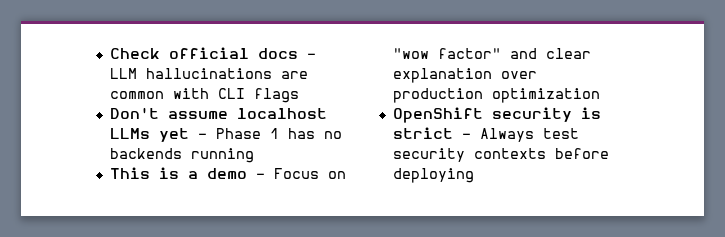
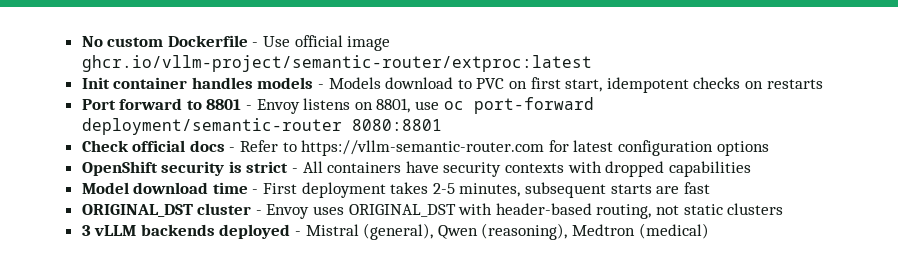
- Check official docs - LLM hallucinations are common with CLI flags
- Don't assume localhost LLMs yet - Phase 1 has no backends running
- This is a demo - Focus on "wow factor" and clear explanation over production optimization
+ No custom Dockerfile - Use official image ghcr.io/vllm-project/semantic-router/extproc:latest
+ Init container handles models - Models download to PVC on first start, idempotent checks on restarts
+ Port forward to 8801 - Envoy listens on 8801, use oc port-forward deployment/semantic-router 8080:8801
+ Check official docs - Refer to https://vllm-semantic-router.com for latest configuration options
- OpenShift security is strict - Always test security contexts before deploying
+ OpenShift security is strict - All containers have security contexts with dropped capabilities
+ Model download time - First deployment takes 2-5 minutes, subsequent starts are fast
+ ORIGINAL_DST cluster - Envoy uses ORIGINAL_DST with header-based routing, not static clusters
+ 3 vLLM backends deployed - Mistral (general), Qwen (reasoning), Medtron (medical)

